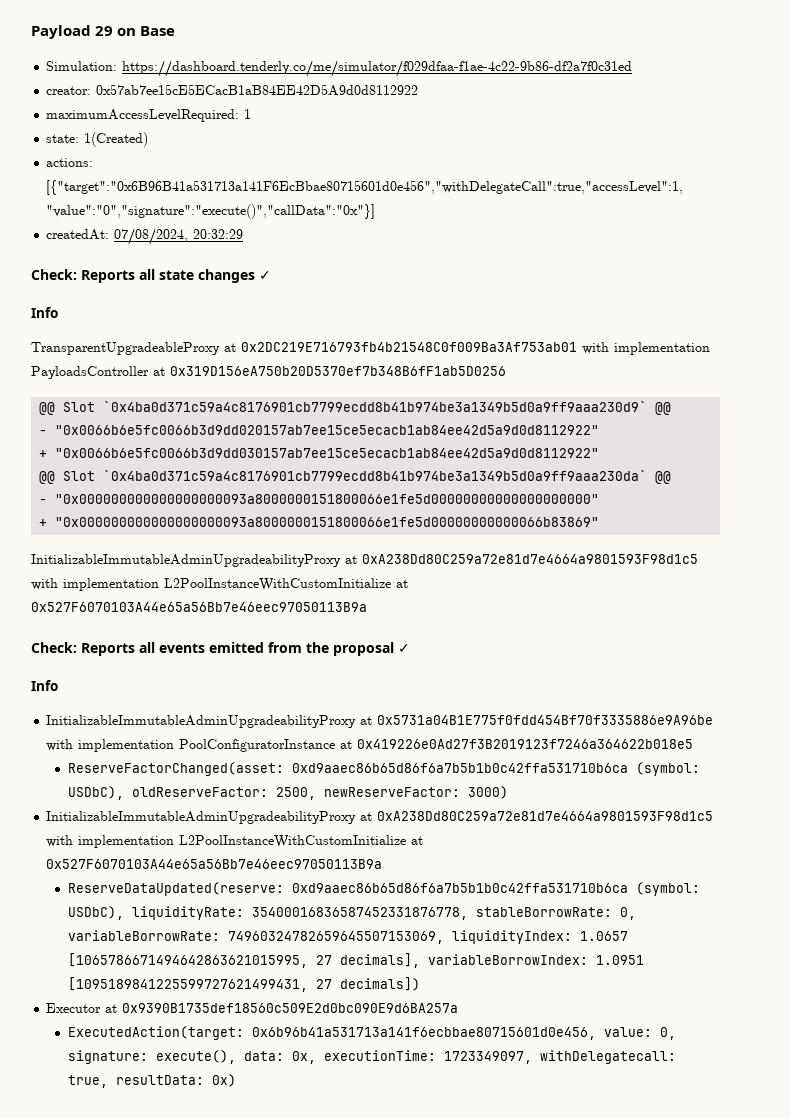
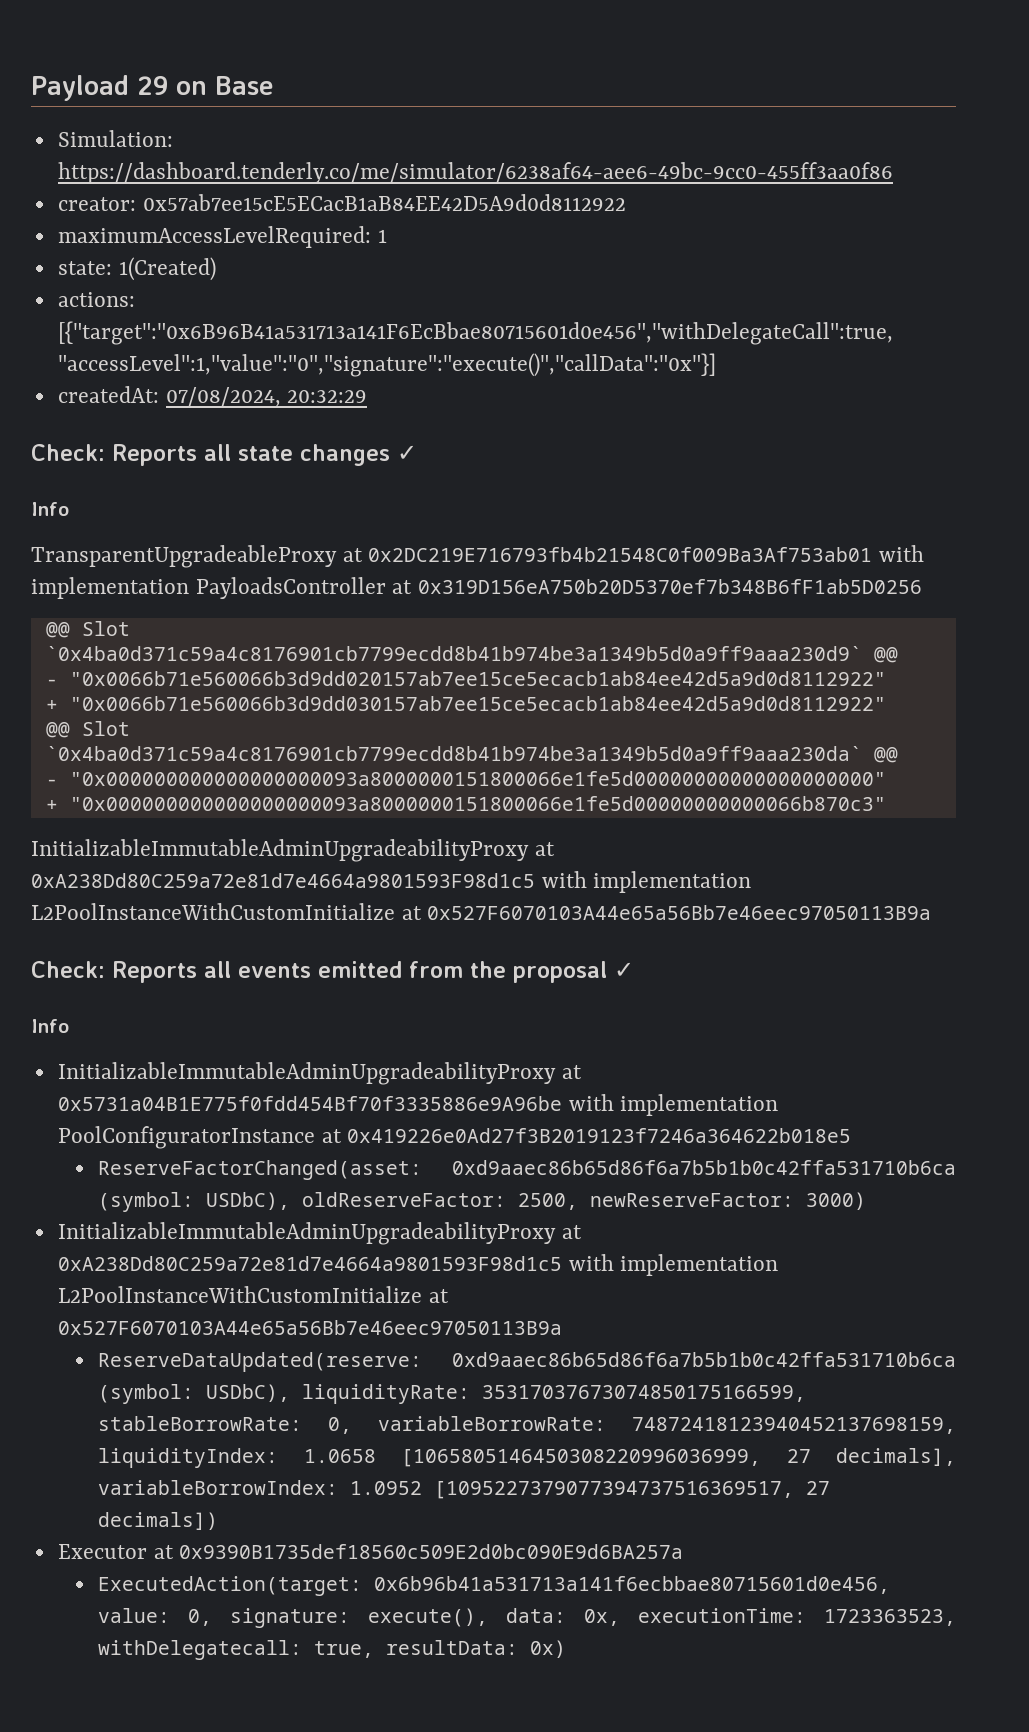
- Simulation: https://dashboard.tenderly.co/me/simulator/f029dfaa-f1ae-4c22-9b86-df2a7f0c31ed
+ Simulation: https://dashboard.tenderly.co/me/simulator/6238af64-aee6-49bc-9cc0-455ff3aa0f86
- - "0x0066b6e5fc0066b3d9dd020157ab7ee15ce5ecacb1ab84ee42d5a9d0d8112922"
- + "0x0066b6e5fc0066b3d9dd030157ab7ee15ce5ecacb1ab84ee42d5a9d0d8112922"
+ - "0x0066b71e560066b3d9dd020157ab7ee15ce5ecacb1ab84ee42d5a9d0d8112922"
+ + "0x0066b71e560066b3d9dd030157ab7ee15ce5ecacb1ab84ee42d5a9d0d8112922"
- + "0x000000000000000000093a8000000151800066e1fe5d00000000000066b83869"
+ + "0x000000000000000000093a8000000151800066e1fe5d00000000000066b870c3"
- ReserveDataUpdated(reserve: 0xd9aaec86b65d86f6a7b5b1b0c42ffa531710b6ca (symbol: USDbC), liquidityRate: 35400016836587452331876778, stableBorrowRate: 0, variableBorrowRate: 74960324782659645507153069, liquidityIndex: 1.0657 [1065786671494642863621015995, 27 decimals], variableBorrowIndex: 1.0951 [1095189841225599727621499431, 27 decimals])
+ ReserveDataUpdated(reserve: 0xd9aaec86b65d86f6a7b5b1b0c42ffa531710b6ca (symbol: USDbC), liquidityRate: 35317037673074850175166599, stableBorrowRate: 0, variableBorrowRate: 74872418123940452137698159, liquidityIndex: 1.0658 [1065805146450308220996036999, 27 decimals], variableBorrowIndex: 1.0952 [1095227379077394737516369517, 27 decimals])
- ExecutedAction(target: 0x6b96b41a531713a141f6ecbbae80715601d0e456, value: 0, signature: execute(), data: 0x, executionTime: 1723349097, withDelegatecall: true, resultData: 0x)
+ ExecutedAction(target: 0x6b96b41a531713a141f6ecbbae80715601d0e456, value: 0, signature: execute(), data: 0x, executionTime: 1723363523, withDelegatecall: true, resultData: 0x)

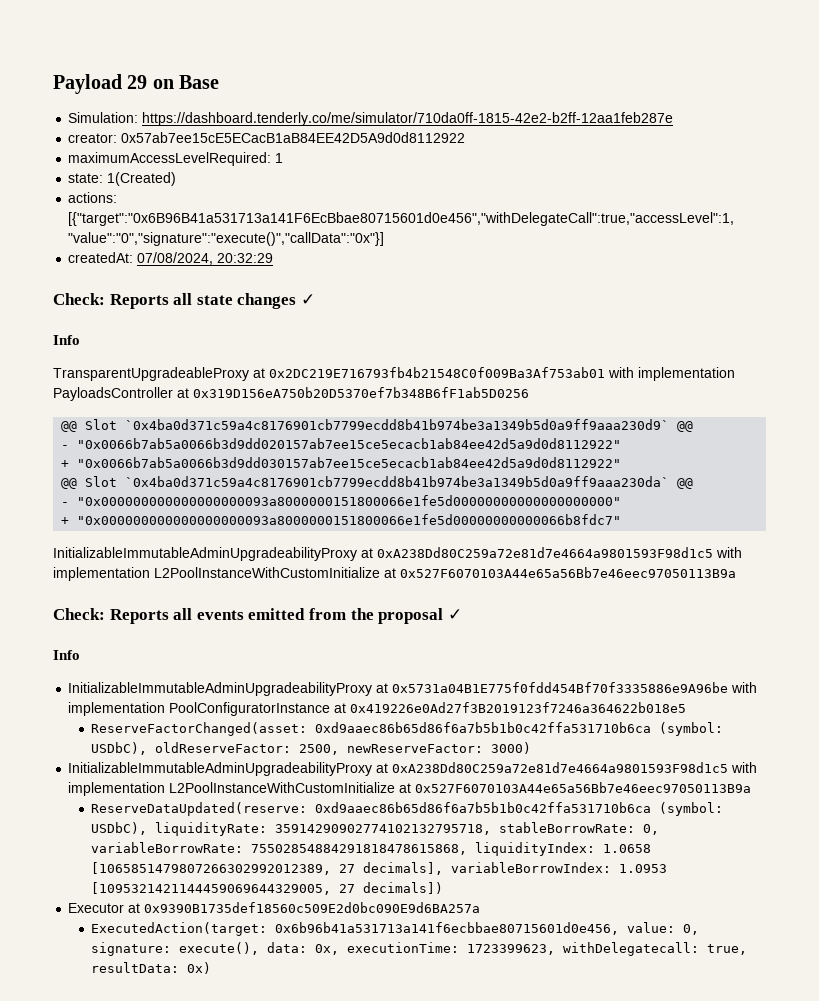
- Simulation: https://dashboard.tenderly.co/me/simulator/6238af64-aee6-49bc-9cc0-455ff3aa0f86
+ Simulation: https://dashboard.tenderly.co/me/simulator/710da0ff-1815-42e2-b2ff-12aa1feb287e
- - "0x0066b71e560066b3d9dd020157ab7ee15ce5ecacb1ab84ee42d5a9d0d8112922"
- + "0x0066b71e560066b3d9dd030157ab7ee15ce5ecacb1ab84ee42d5a9d0d8112922"
+ - "0x0066b7ab5a0066b3d9dd020157ab7ee15ce5ecacb1ab84ee42d5a9d0d8112922"
+ + "0x0066b7ab5a0066b3d9dd030157ab7ee15ce5ecacb1ab84ee42d5a9d0d8112922"
- + "0x000000000000000000093a8000000151800066e1fe5d00000000000066b870c3"
+ + "0x000000000000000000093a8000000151800066e1fe5d00000000000066b8fdc7"
- ReserveDataUpdated(reserve: 0xd9aaec86b65d86f6a7b5b1b0c42ffa531710b6ca (symbol: USDbC), liquidityRate: 35317037673074850175166599, stableBorrowRate: 0, variableBorrowRate: 74872418123940452137698159, liquidityIndex: 1.0658 [1065805146450308220996036999, 27 decimals], variableBorrowIndex: 1.0952 [1095227379077394737516369517, 27 decimals])
+ ReserveDataUpdated(reserve: 0xd9aaec86b65d86f6a7b5b1b0c42ffa531710b6ca (symbol: USDbC), liquidityRate: 35914290902774102132795718, stableBorrowRate: 0, variableBorrowRate: 75502854884291818478615868, liquidityIndex: 1.0658 [1065851479807266302992012389, 27 decimals], variableBorrowIndex: 1.0953 [1095321421144459069644329005, 27 decimals])
- ExecutedAction(target: 0x6b96b41a531713a141f6ecbbae80715601d0e456, value: 0, signature: execute(), data: 0x, executionTime: 1723363523, withDelegatecall: true, resultData: 0x)
+ ExecutedAction(target: 0x6b96b41a531713a141f6ecbbae80715601d0e456, value: 0, signature: execute(), data: 0x, executionTime: 1723399623, withDelegatecall: true, resultData: 0x)

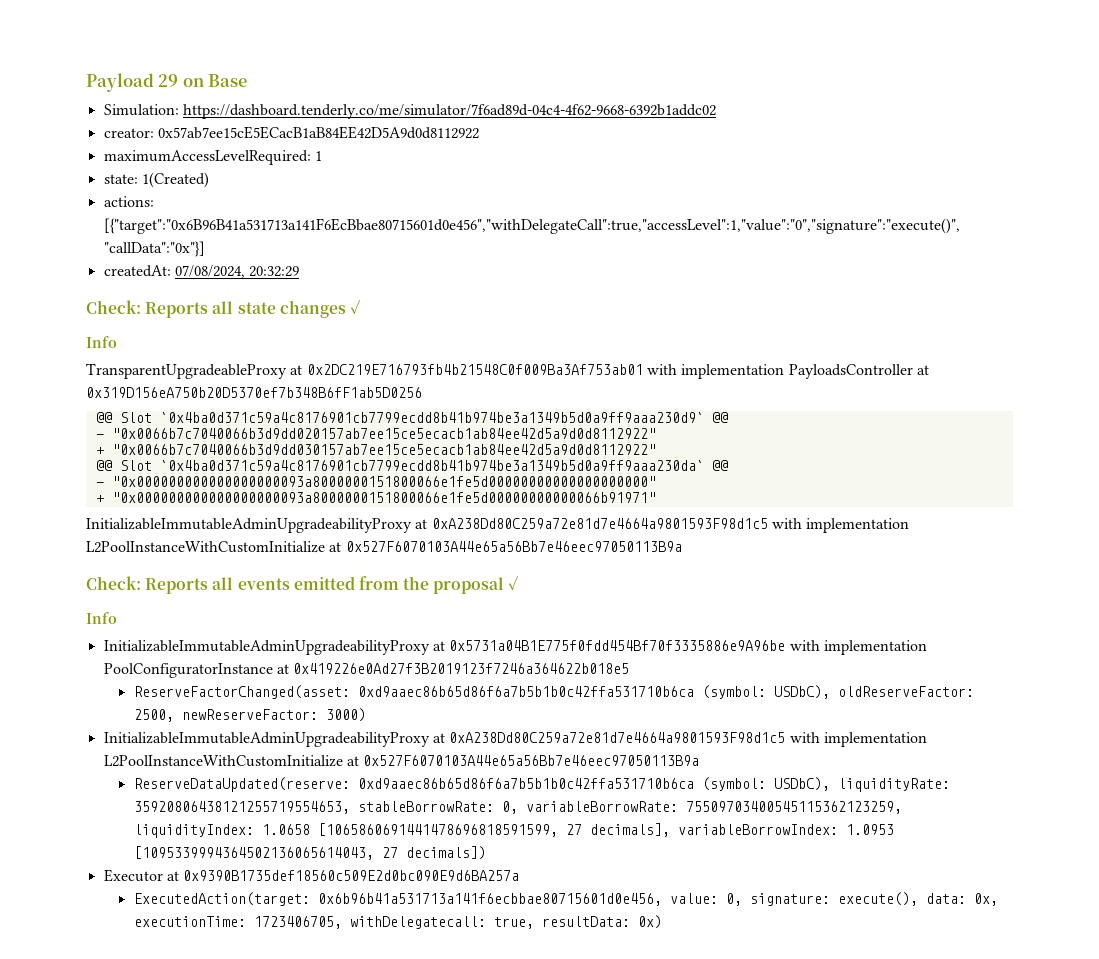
- Simulation: https://dashboard.tenderly.co/me/simulator/710da0ff-1815-42e2-b2ff-12aa1feb287e
+ Simulation: https://dashboard.tenderly.co/me/simulator/7f6ad89d-04c4-4f62-9668-6392b1addc02
- - "0x0066b7ab5a0066b3d9dd020157ab7ee15ce5ecacb1ab84ee42d5a9d0d8112922"
- + "0x0066b7ab5a0066b3d9dd030157ab7ee15ce5ecacb1ab84ee42d5a9d0d8112922"
+ - "0x0066b7c7040066b3d9dd020157ab7ee15ce5ecacb1ab84ee42d5a9d0d8112922"
+ + "0x0066b7c7040066b3d9dd030157ab7ee15ce5ecacb1ab84ee42d5a9d0d8112922"
- + "0x000000000000000000093a8000000151800066e1fe5d00000000000066b8fdc7"
+ + "0x000000000000000000093a8000000151800066e1fe5d00000000000066b91971"
- ReserveDataUpdated(reserve: 0xd9aaec86b65d86f6a7b5b1b0c42ffa531710b6ca (symbol: USDbC), liquidityRate: 35914290902774102132795718, stableBorrowRate: 0, variableBorrowRate: 75502854884291818478615868, liquidityIndex: 1.0658 [1065851479807266302992012389, 27 decimals], variableBorrowIndex: 1.0953 [1095321421144459069644329005, 27 decimals])
+ ReserveDataUpdated(reserve: 0xd9aaec86b65d86f6a7b5b1b0c42ffa531710b6ca (symbol: USDbC), liquidityRate: 35920806438121255719554653, stableBorrowRate: 0, variableBorrowRate: 75509703400545115362123259, liquidityIndex: 1.0658 [1065860691441478696818591599, 27 decimals], variableBorrowIndex: 1.0953 [1095339994364502136065614043, 27 decimals])
- ExecutedAction(target: 0x6b96b41a531713a141f6ecbbae80715601d0e456, value: 0, signature: execute(), data: 0x, executionTime: 1723399623, withDelegatecall: true, resultData: 0x)
+ ExecutedAction(target: 0x6b96b41a531713a141f6ecbbae80715601d0e456, value: 0, signature: execute(), data: 0x, executionTime: 1723406705, withDelegatecall: true, resultData: 0x)

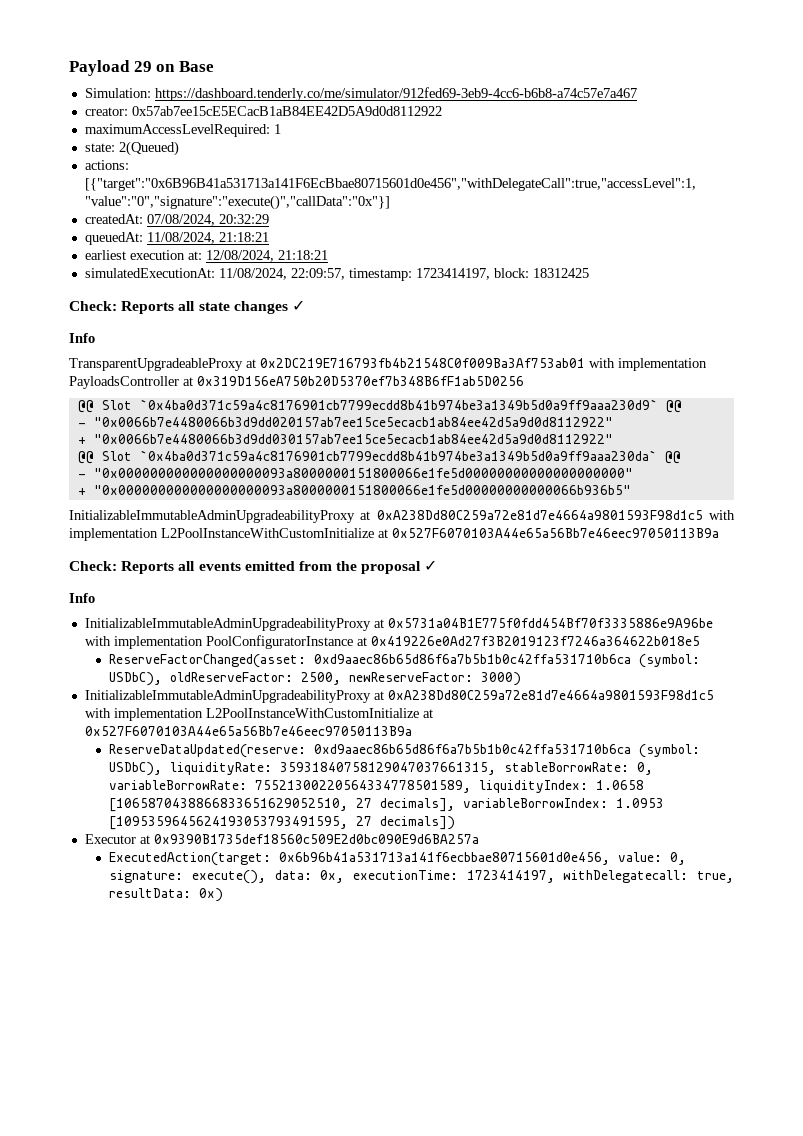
- Simulation: https://dashboard.tenderly.co/me/simulator/7f6ad89d-04c4-4f62-9668-6392b1addc02
+ Simulation: https://dashboard.tenderly.co/me/simulator/912fed69-3eb9-4cc6-b6b8-a74c57e7a467
- state: 1(Created)
+ state: 2(Queued)
+ queuedAt: 11/08/2024, 21:18:21
+ earliest execution at: 12/08/2024, 21:18:21
+ simulatedExecutionAt: 11/08/2024, 22:09:57, timestamp: 1723414197, block: 18312425
- - "0x0066b7c7040066b3d9dd020157ab7ee15ce5ecacb1ab84ee42d5a9d0d8112922"
- + "0x0066b7c7040066b3d9dd030157ab7ee15ce5ecacb1ab84ee42d5a9d0d8112922"
+ - "0x0066b7e4480066b3d9dd020157ab7ee15ce5ecacb1ab84ee42d5a9d0d8112922"
+ + "0x0066b7e4480066b3d9dd030157ab7ee15ce5ecacb1ab84ee42d5a9d0d8112922"
- + "0x000000000000000000093a8000000151800066e1fe5d00000000000066b91971"
+ + "0x000000000000000000093a8000000151800066e1fe5d00000000000066b936b5"
- ReserveDataUpdated(reserve: 0xd9aaec86b65d86f6a7b5b1b0c42ffa531710b6ca (symbol: USDbC), liquidityRate: 35920806438121255719554653, stableBorrowRate: 0, variableBorrowRate: 75509703400545115362123259, liquidityIndex: 1.0658 [1065860691441478696818591599, 27 decimals], variableBorrowIndex: 1.0953 [1095339994364502136065614043, 27 decimals])
+ ReserveDataUpdated(reserve: 0xd9aaec86b65d86f6a7b5b1b0c42ffa531710b6ca (symbol: USDbC), liquidityRate: 35931840758129047037661315, stableBorrowRate: 0, variableBorrowRate: 75521300220564334778501589, liquidityIndex: 1.0658 [1065870438866833651629052510, 27 decimals], variableBorrowIndex: 1.0953 [1095359645624193053793491595, 27 decimals])
- ExecutedAction(target: 0x6b96b41a531713a141f6ecbbae80715601d0e456, value: 0, signature: execute(), data: 0x, executionTime: 1723406705, withDelegatecall: true, resultData: 0x)
+ ExecutedAction(target: 0x6b96b41a531713a141f6ecbbae80715601d0e456, value: 0, signature: execute(), data: 0x, executionTime: 1723414197, withDelegatecall: true, resultData: 0x)

